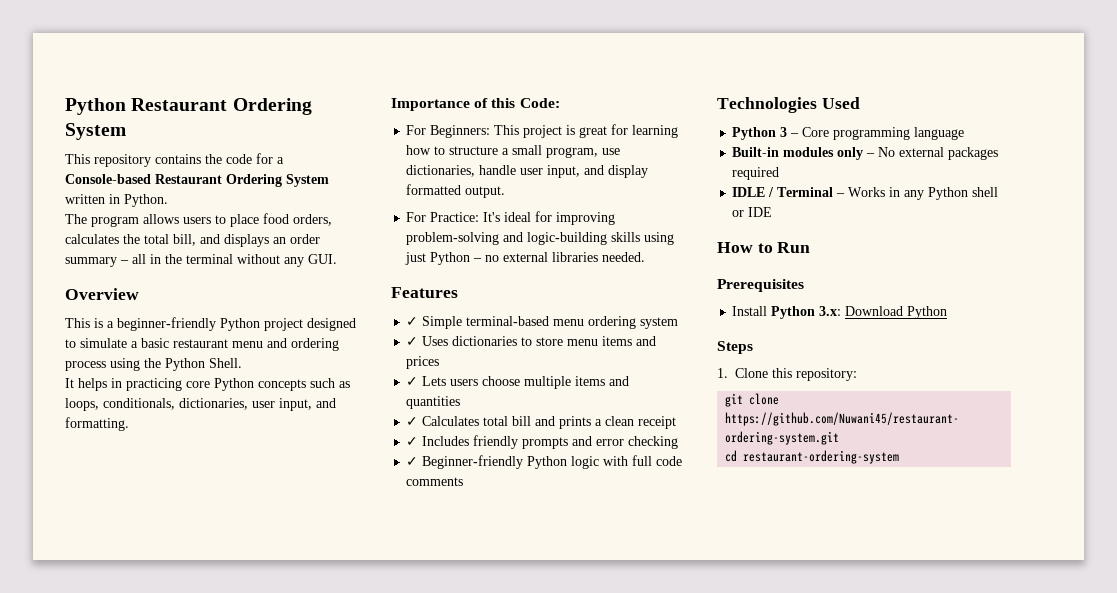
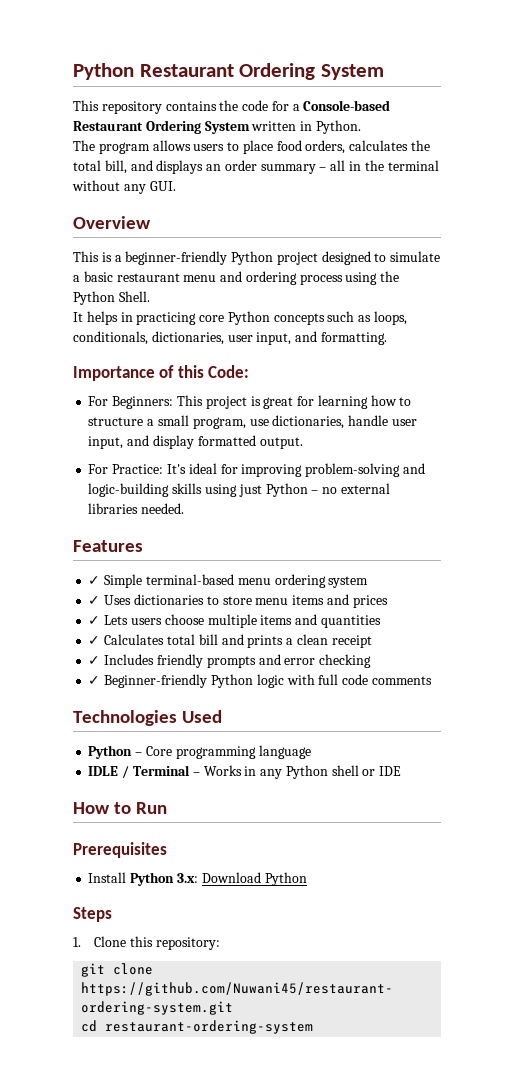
- Python 3 – Core programming language
+ Python – Core programming language
- Built-in modules only – No external packages required

